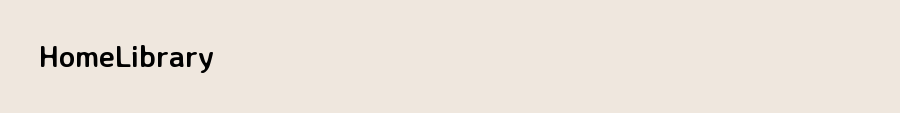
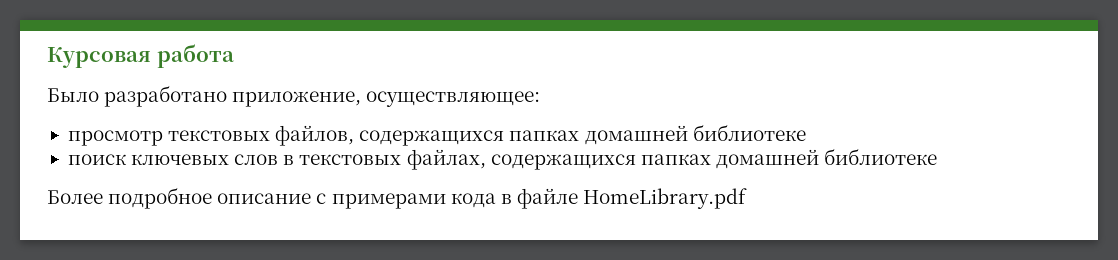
- HomeLibrary
+ Курсовая работа
+ Было разработано приложение, осуществляющее:
+ просмотр текстовых файлов, содержащихся папках домашней библиотеке
+ поиск ключевых слов в текстовых файлах, содержащихся папках домашней библиотеке
+ Более подробное описание с примерами кода в файле HomeLibrary.pdf

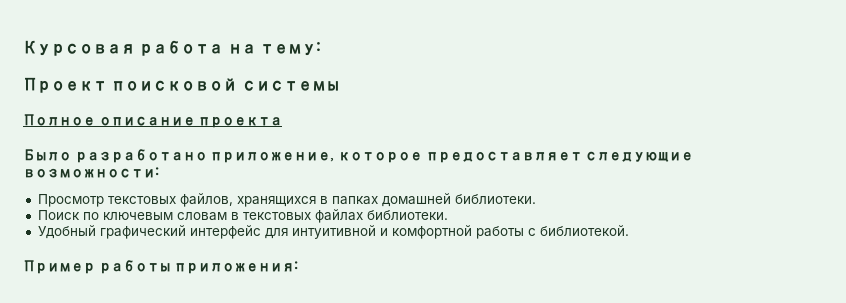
- Курсовая работа
- Было разработано приложение, осуществляющее:
- просмотр текстовых файлов, содержащихся папках домашней библиотеке
- поиск ключевых слов в текстовых файлах, содержащихся папках домашней библиотеке
- Более подробное описание с примерами кода в файле HomeLibrary.pdf
+ Курсовая работа на тему:
+ Проект поисковой системы
+ Полное описание проекта
+ Было разработано приложение, которое предоставляет следующие возможности:
+ Просмотр текстовых файлов, хранящихся в папках домашней библиотеки.
+ Поиск по ключевым словам в текстовых файлах библиотеки.
+ Удобный графический интерфейс для интуитивной и комфортной работы с библиотекой.
+ Пример работы приложения:

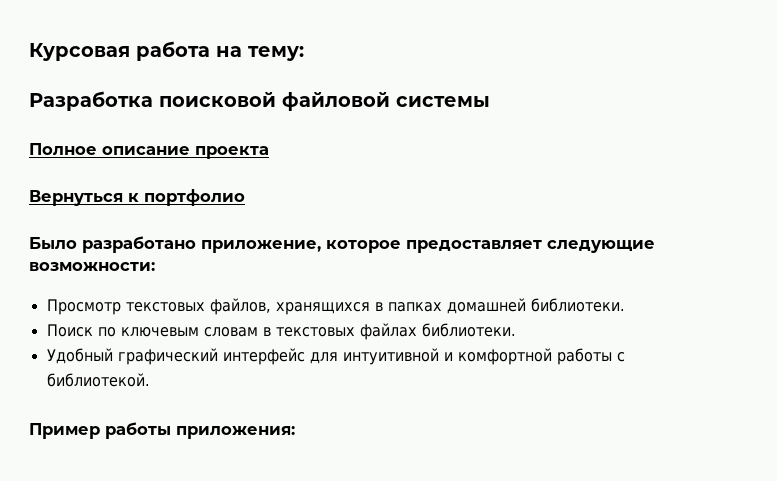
- Проект поисковой системы
+ Разработка поисковой файловой системы
+ Вернуться к портфолио

